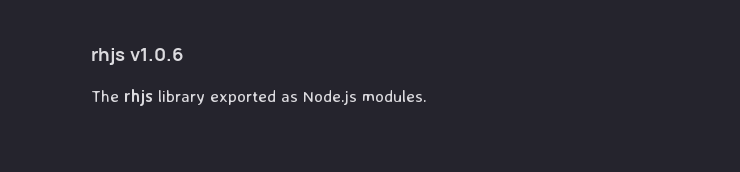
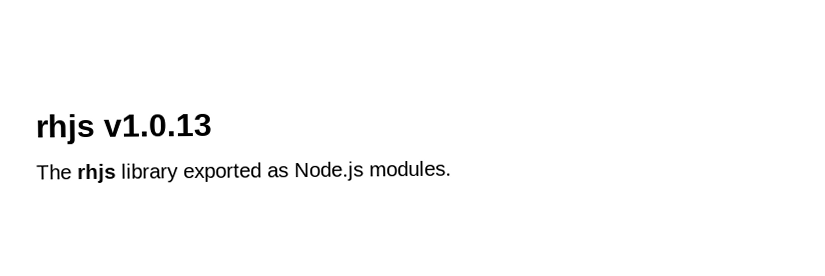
- rhjs v1.0.6
+ rhjs v1.0.13

